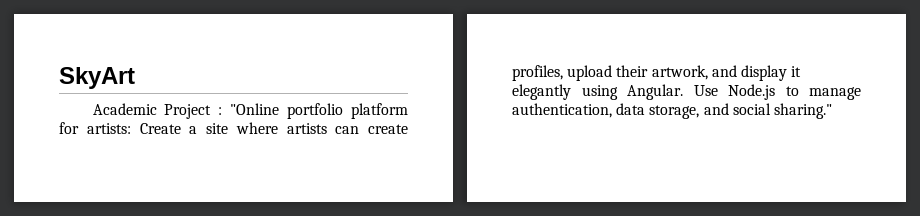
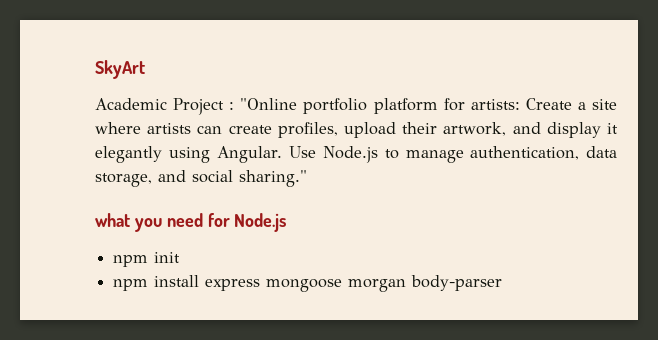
+ what you need for Node.js
+ npm init
+ npm install express mongoose morgan body-parser

